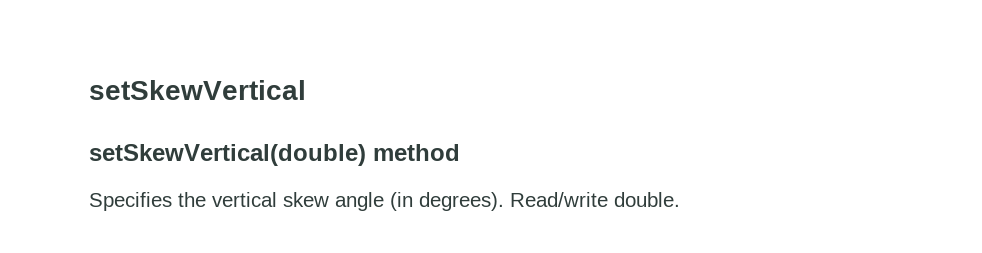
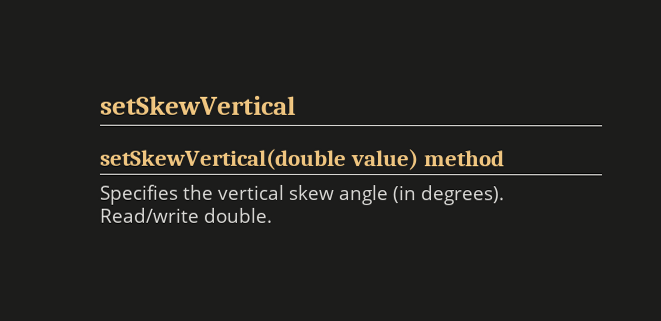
- setSkewVertical(double) method
+ setSkewVertical(double value) method

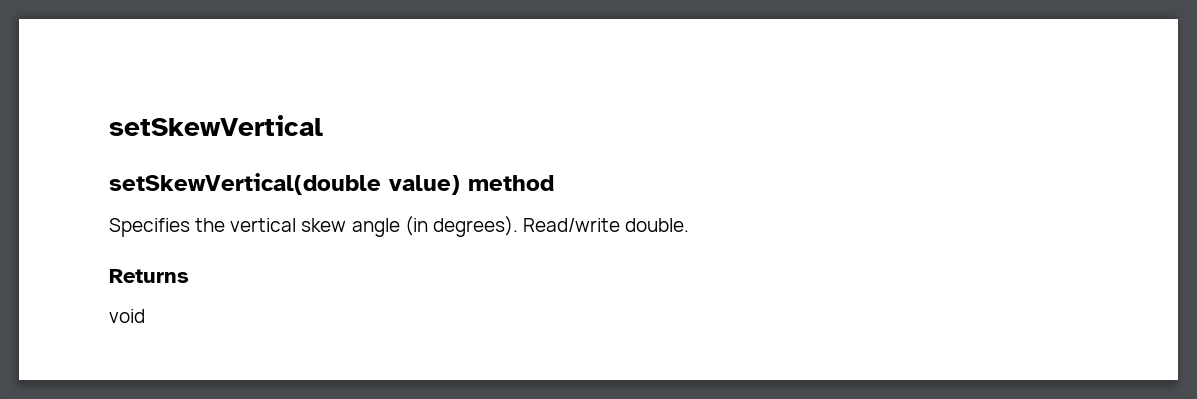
+ Returns
+ void

